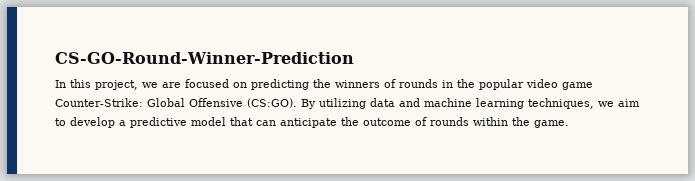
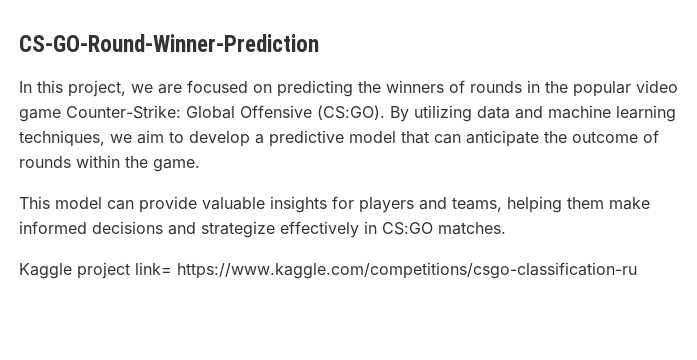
+ This model can provide valuable insights for players and teams, helping them make informed decisions and strategize effectively in CS:GO matches.
+ Kaggle project link= https://www.kaggle.com/competitions/csgo-classification-ru

